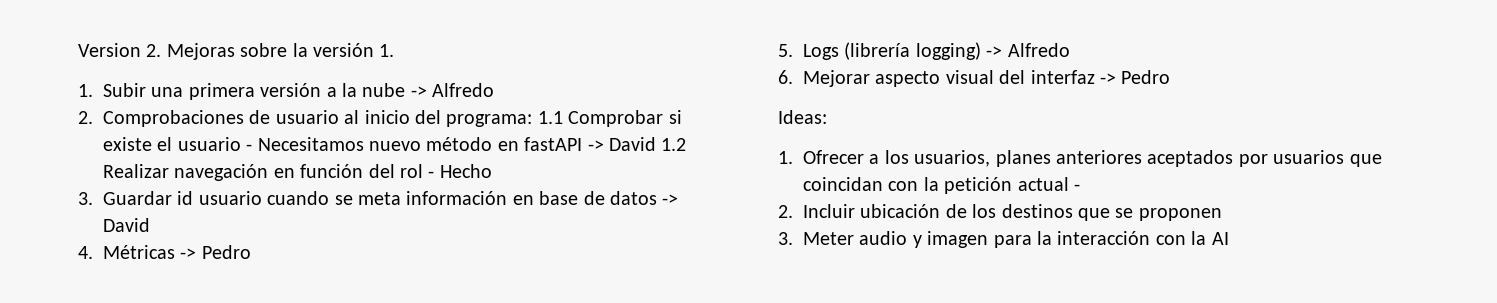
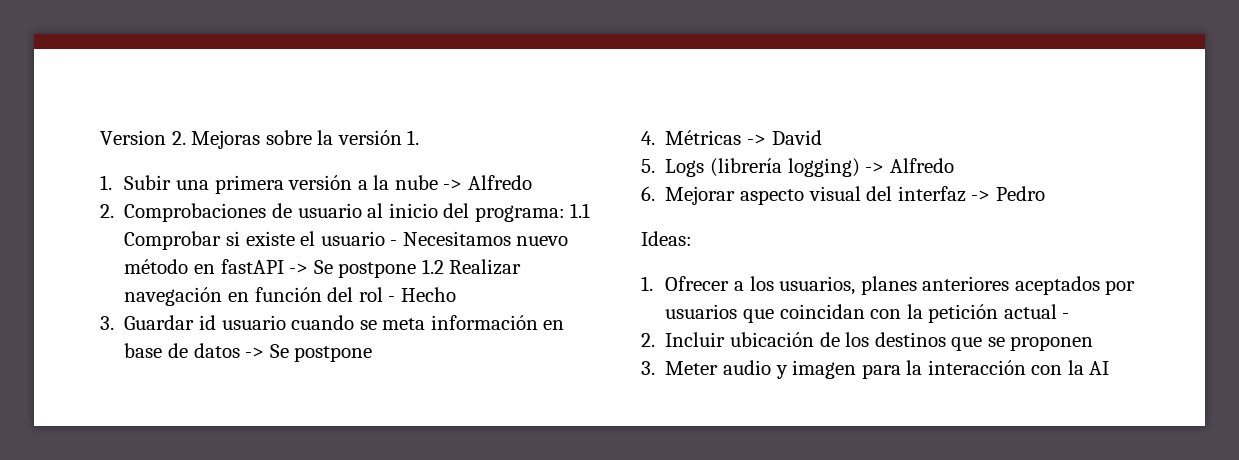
- 2. Comprobaciones de usuario al inicio del programa: 1.1 Comprobar si existe el usuario - Necesitamos nuevo método en fastAPI -> David 1.2 Realizar navegación en función del rol - Hecho
+ 2. Comprobaciones de usuario al inicio del programa: 1.1 Comprobar si existe el usuario - Necesitamos nuevo método en fastAPI -> Se postpone 1.2 Realizar navegación en función del rol - Hecho
- 3. Guardar id usuario cuando se meta información en base de datos -> David
+ 3. Guardar id usuario cuando se meta información en base de datos -> Se postpone
- 4. Métricas -> Pedro
+ 4. Métricas -> David

